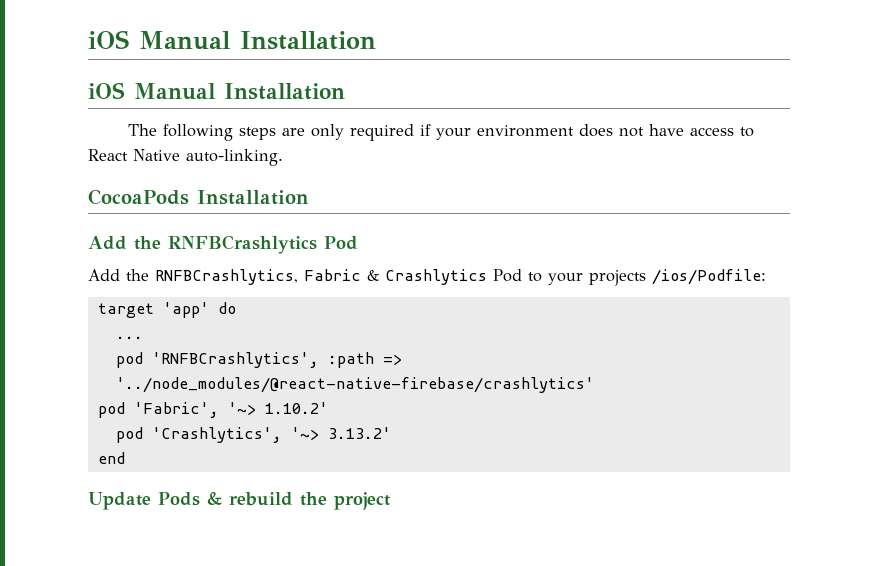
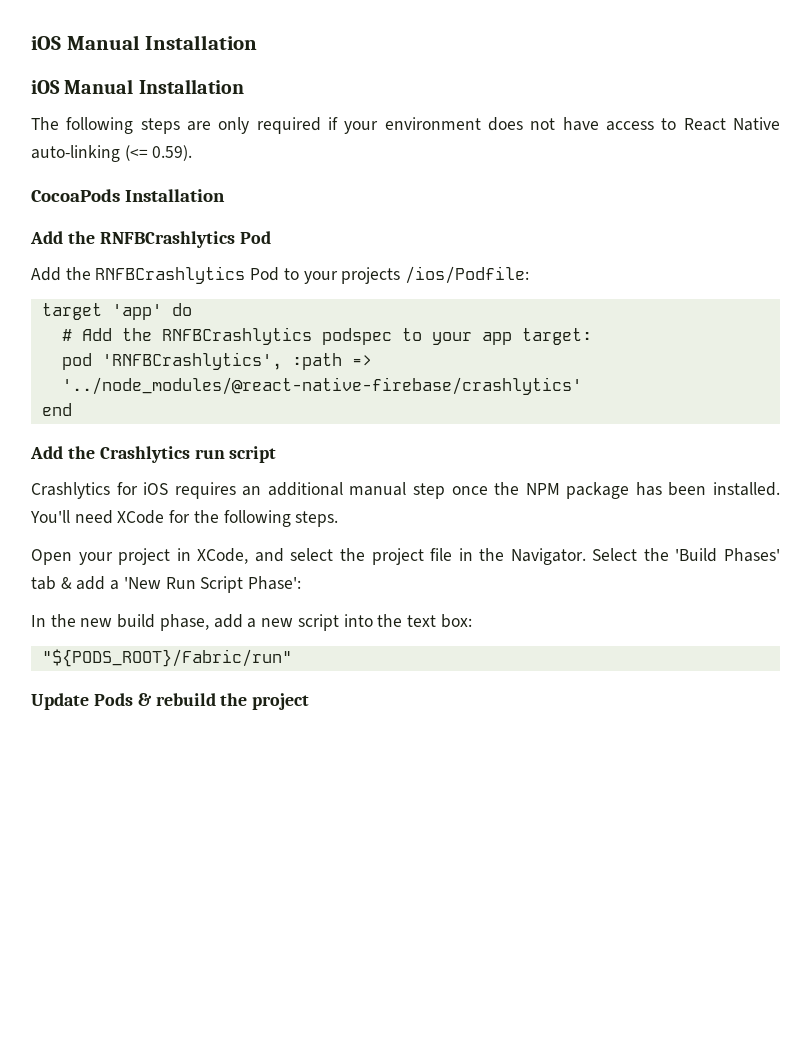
- The following steps are only required if your environment does not have access to React Native auto-linking.
+ The following steps are only required if your environment does not have access to React Native auto-linking (<= 0.59).
- Add the RNFBCrashlytics, Fabric & Crashlytics Pod to your projects /ios/Podfile:
+ Add the RNFBCrashlytics Pod to your projects /ios/Podfile:
- ...
+ # Add the RNFBCrashlytics podspec to your app target:
- pod 'Fabric', '~> 1.10.2'
- pod 'Crashlytics', '~> 3.13.2'
  end
+ Add the Crashlytics run script
+ Crashlytics for iOS requires an additional manual step once the NPM package has been installed. You'll need XCode for the following steps.
+ Open your project in XCode, and select the project file in the Navigator. Select the 'Build Phases' tab & add a 'New Run Script Phase':
+ In the new build phase, add a new script into the text box:
+ "${PODS_ROOT}/Fabric/run"

